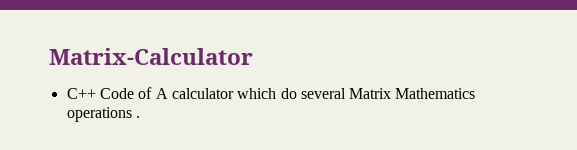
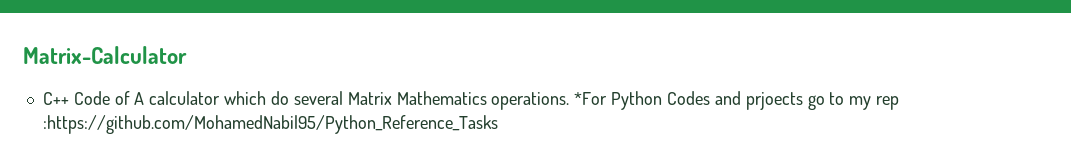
- C++ Code of A calculator which do several Matrix Mathematics operations .
+ C++ Code of A calculator which do several Matrix Mathematics operations. *For Python Codes and prjoects go to my rep :https://github.com/MohamedNabil95/Python_Reference_Tasks

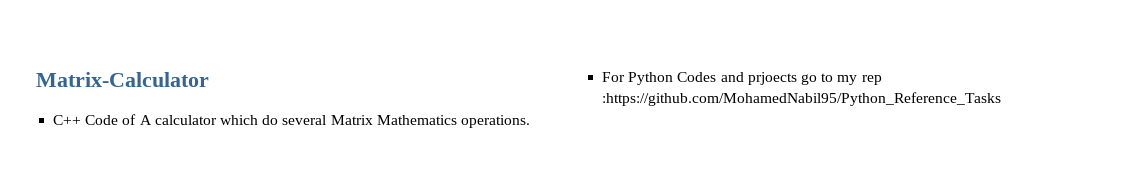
- C++ Code of A calculator which do several Matrix Mathematics operations. *For Python Codes and prjoects go to my rep :https://github.com/MohamedNabil95/Python_Reference_Tasks
+ C++ Code of A calculator which do several Matrix Mathematics operations.
+ For Python Codes and prjoects go to my rep :https://github.com/MohamedNabil95/Python_Reference_Tasks

